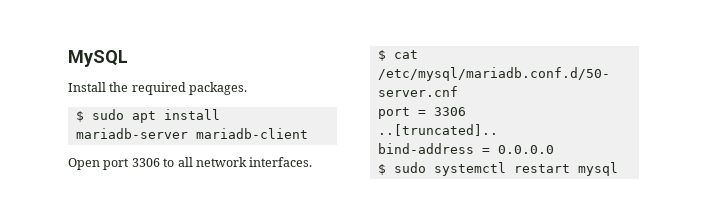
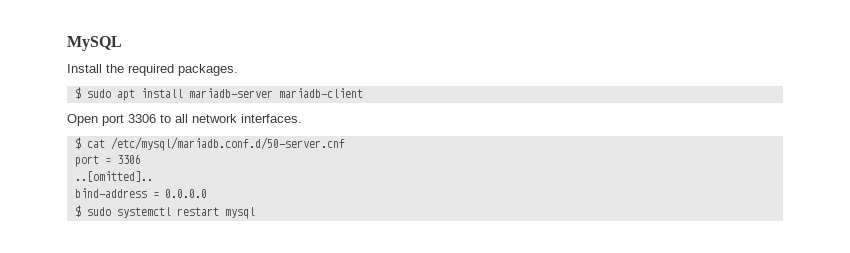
- ..[truncated]..
+ ..[omitted]..

